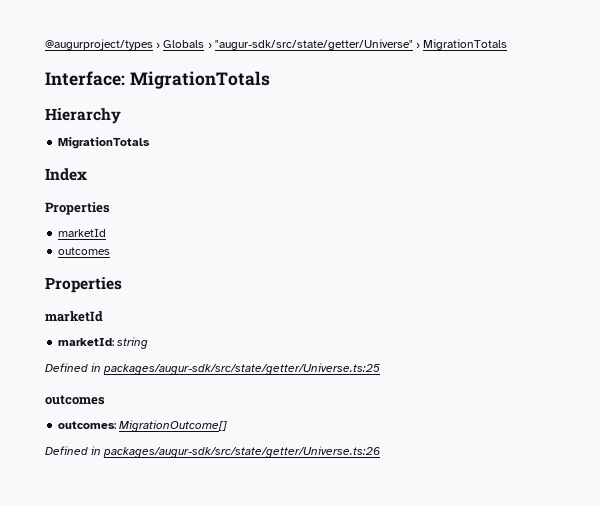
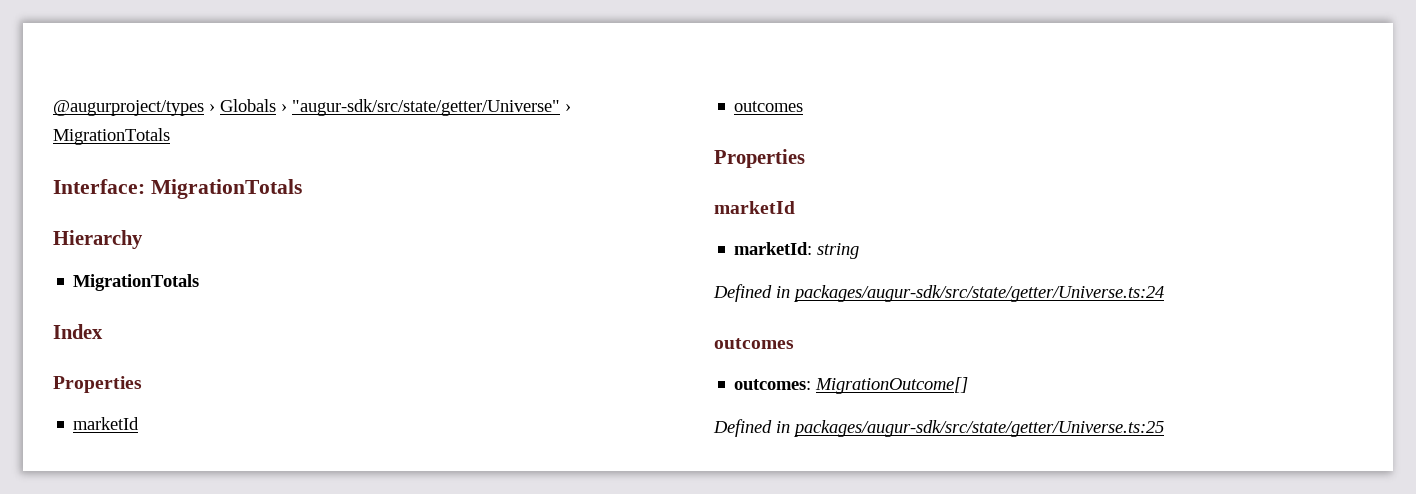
- Defined in packages/augur-sdk/src/state/getter/Universe.ts:25
+ Defined in packages/augur-sdk/src/state/getter/Universe.ts:24
- Defined in packages/augur-sdk/src/state/getter/Universe.ts:26
+ Defined in packages/augur-sdk/src/state/getter/Universe.ts:25

